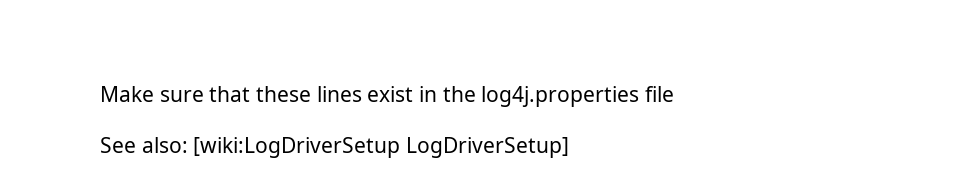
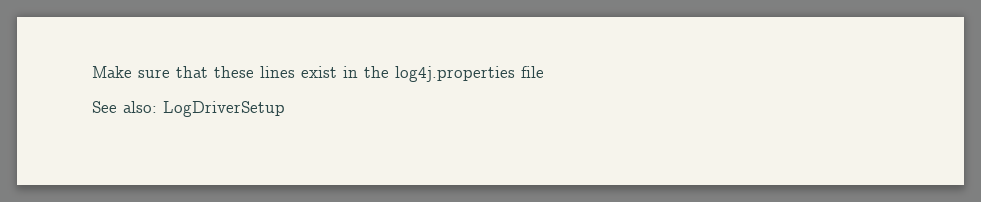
- See also: [wiki:LogDriverSetup LogDriverSetup]
+ See also: LogDriverSetup

